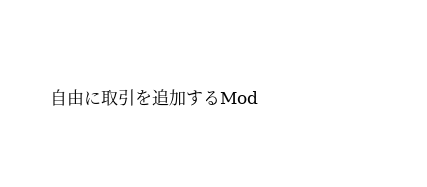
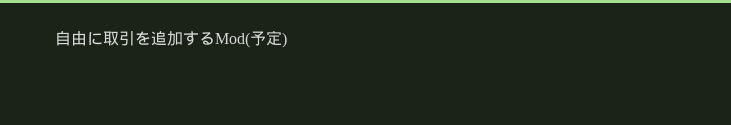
- 自由に取引を追加するMod
+ 自由に取引を追加するMod(予定)

